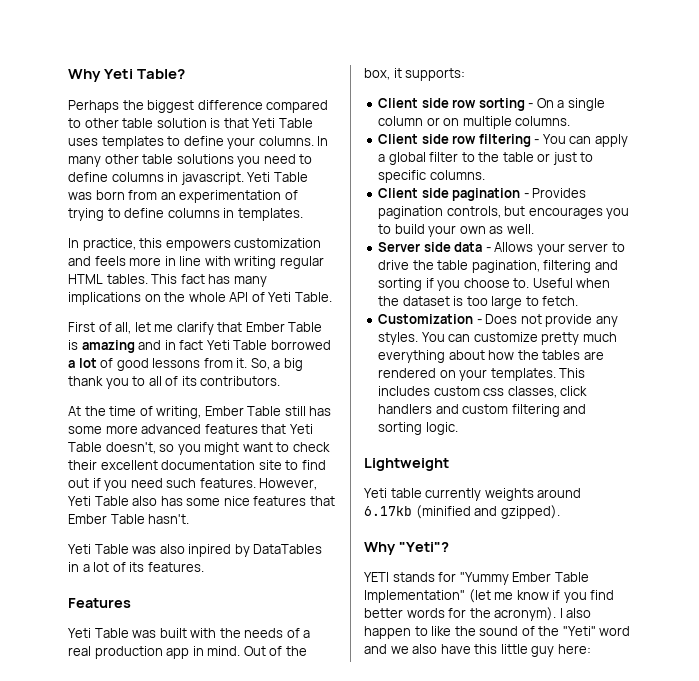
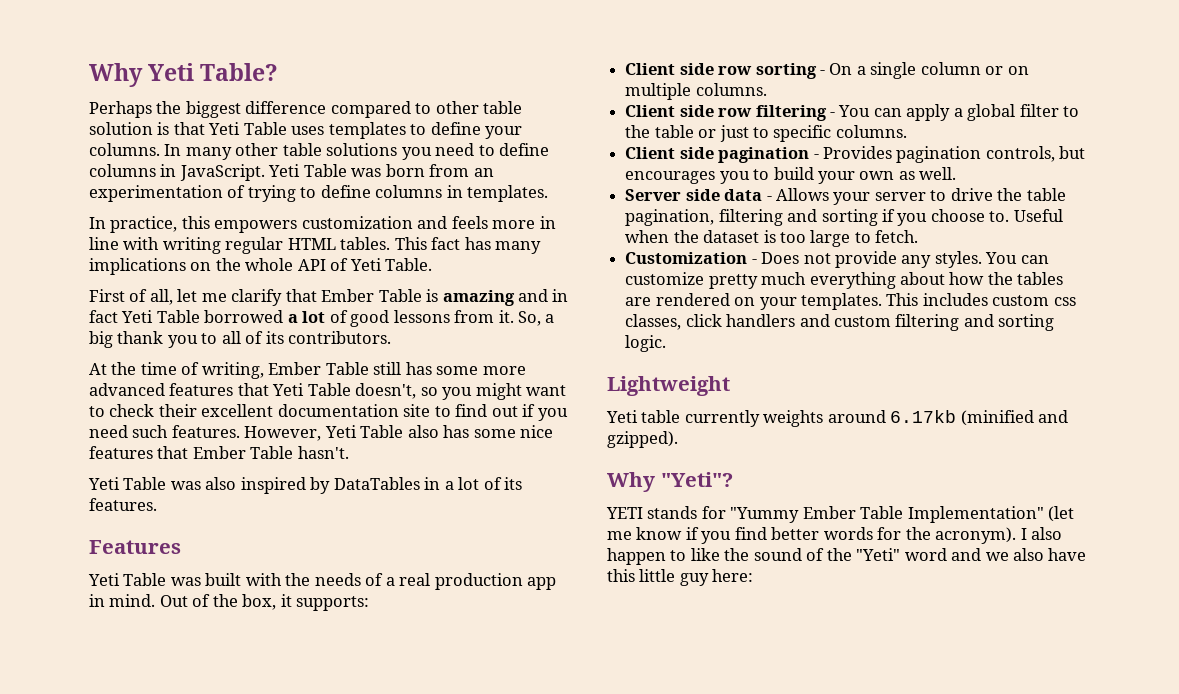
- In many other table solutions you need to define columns in javascript.
+ In many other table solutions you need to define columns in JavaScript.
- Yeti Table was also inpired by DataTables in a lot of its features.
+ Yeti Table was also inspired by DataTables in a lot of its features.

